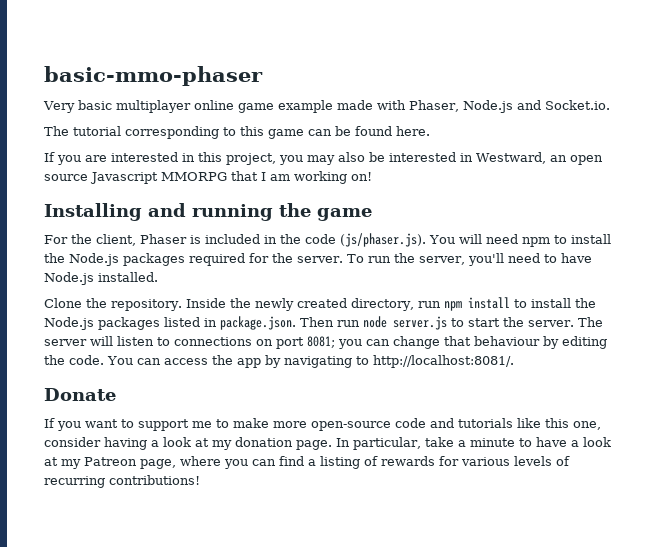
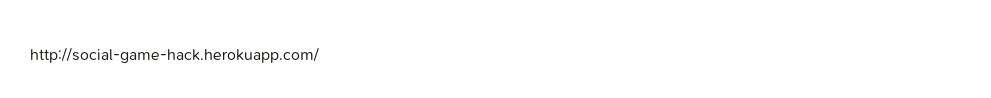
- basic-mmo-phaser
- Very basic multiplayer online game example made with Phaser, Node.js and Socket.io.
- The tutorial corresponding to this game can be found here.
- If you are interested in this project, you may also be interested in Westward, an open source Javascript MMORPG that I am working on!
- Installing and running the game
- For the client, Phaser is included in the code (js/phaser.js). You will need npm to install the Node.js packages required for the server. To run the server, you'll need to have Node.js installed.
- Clone the repository. Inside the newly created directory, run npm install to install the Node.js packages listed in package.json. Then run node server.js to start the server. The server will listen to connections on port 8081; you can change that behaviour by editing the code. You can access the app by navigating to http://localhost:8081/.
- Donate
- If you want to support me to make more open-source code and tutorials like this one, consider having a look at my donation page. In particular, take a minute to have a look at my Patreon page, where you can find a listing of rewards for various levels of recurring contributions!
+ http://social-game-hack.herokuapp.com/

